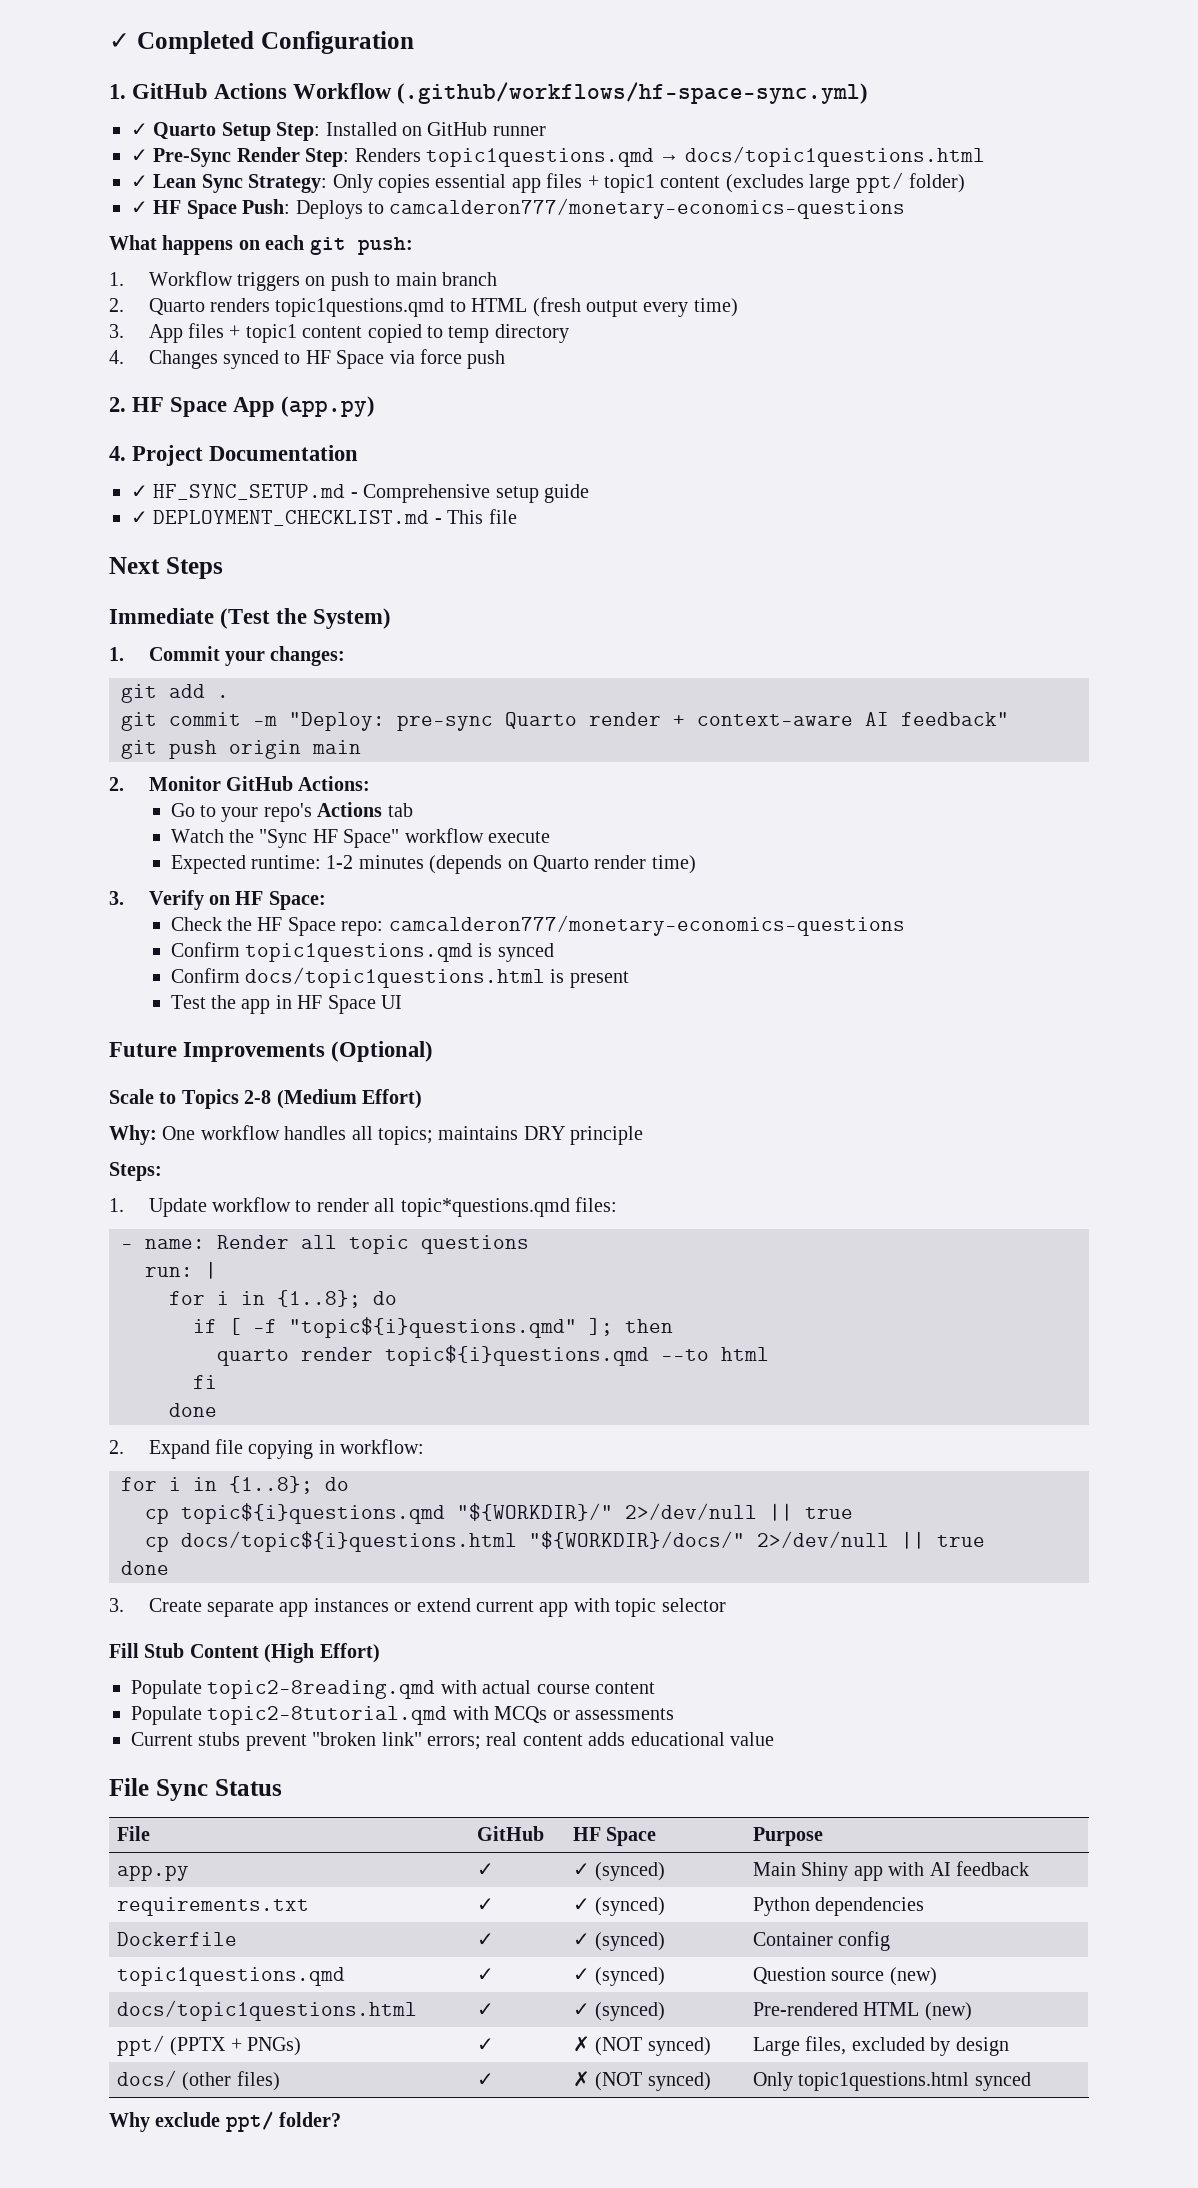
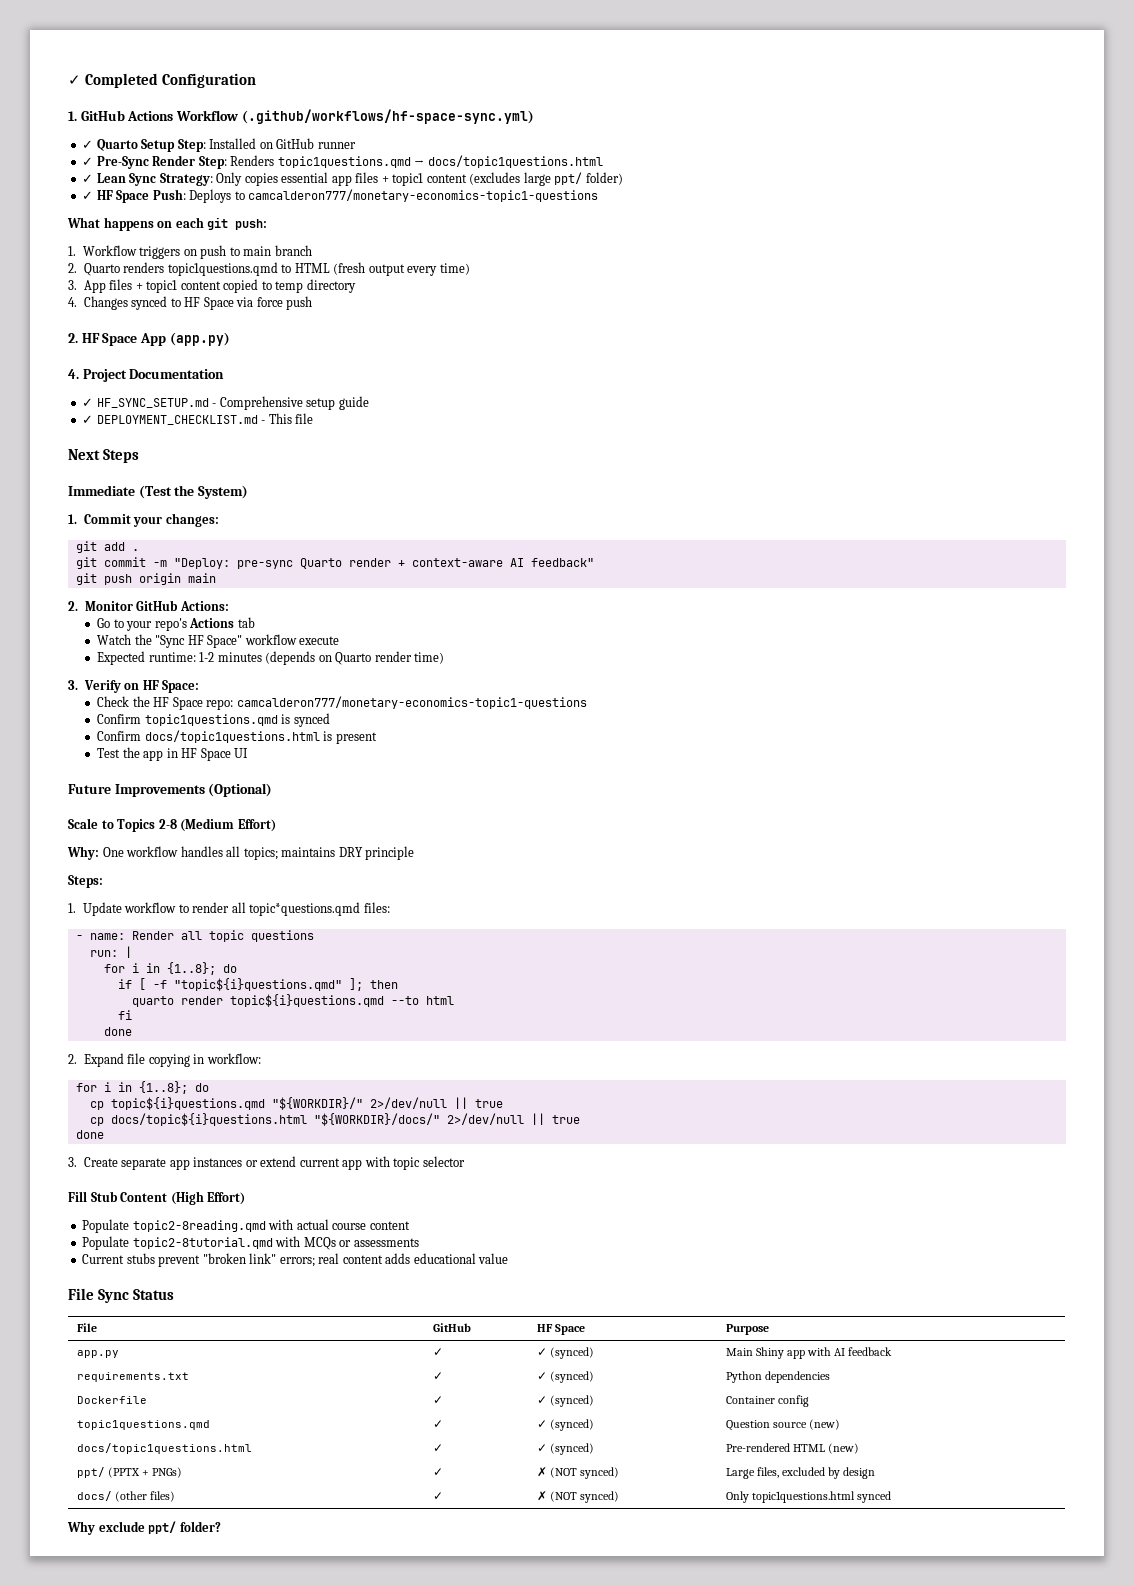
- ✓ HF Space Push: Deploys to camcalderon777/monetary-economics-questions
+ ✓ HF Space Push: Deploys to camcalderon777/monetary-economics-topic1-questions
- Check the HF Space repo: camcalderon777/monetary-economics-questions
+ Check the HF Space repo: camcalderon777/monetary-economics-topic1-questions

